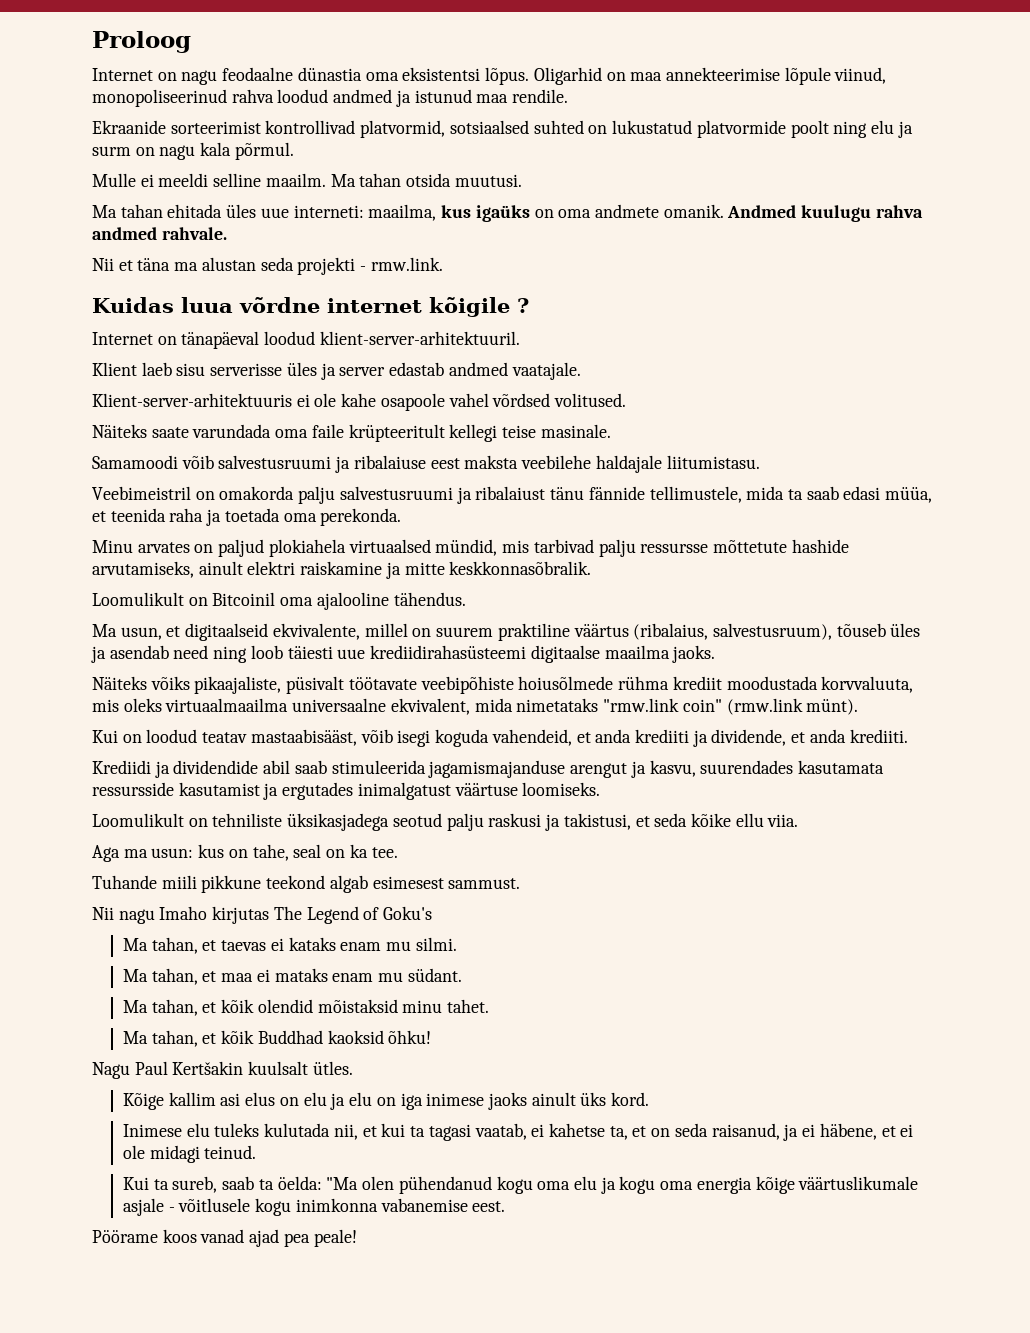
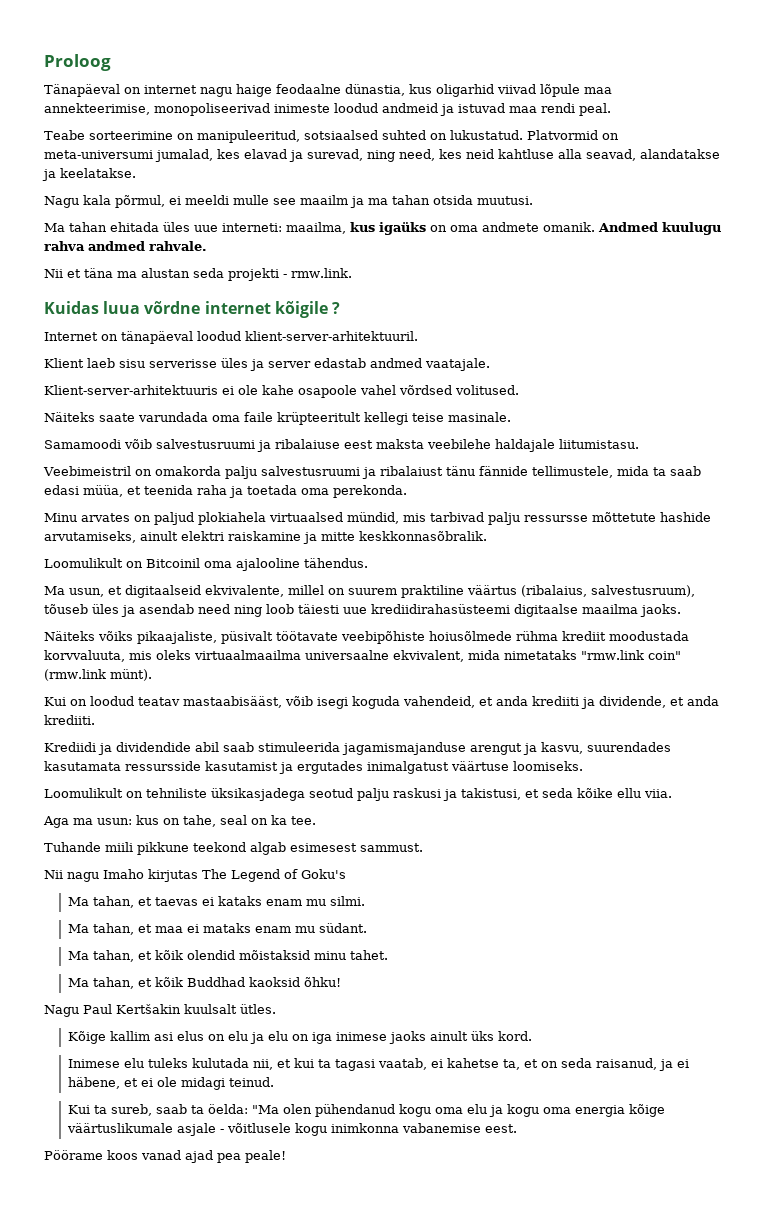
- Internet on nagu feodaalne dünastia oma eksistentsi lõpus. Oligarhid on maa annekteerimise lõpule viinud, monopoliseerinud rahva loodud andmed ja istunud maa rendile.
- Ekraanide sorteerimist kontrollivad platvormid, sotsiaalsed suhted on lukustatud platvormide poolt ning elu ja surm on nagu kala põrmul.
- Mulle ei meeldi selline maailm. Ma tahan otsida muutusi.
+ Tänapäeval on internet nagu haige feodaalne dünastia, kus oligarhid viivad lõpule maa annekteerimise, monopoliseerivad inimeste loodud andmeid ja istuvad maa rendi peal.
+ Teabe sorteerimine on manipuleeritud, sotsiaalsed suhted on lukustatud. Platvormid on meta-universumi jumalad, kes elavad ja surevad, ning need, kes neid kahtluse alla seavad, alandatakse ja keelatakse.
+ Nagu kala põrmul, ei meeldi mulle see maailm ja ma tahan otsida muutusi.

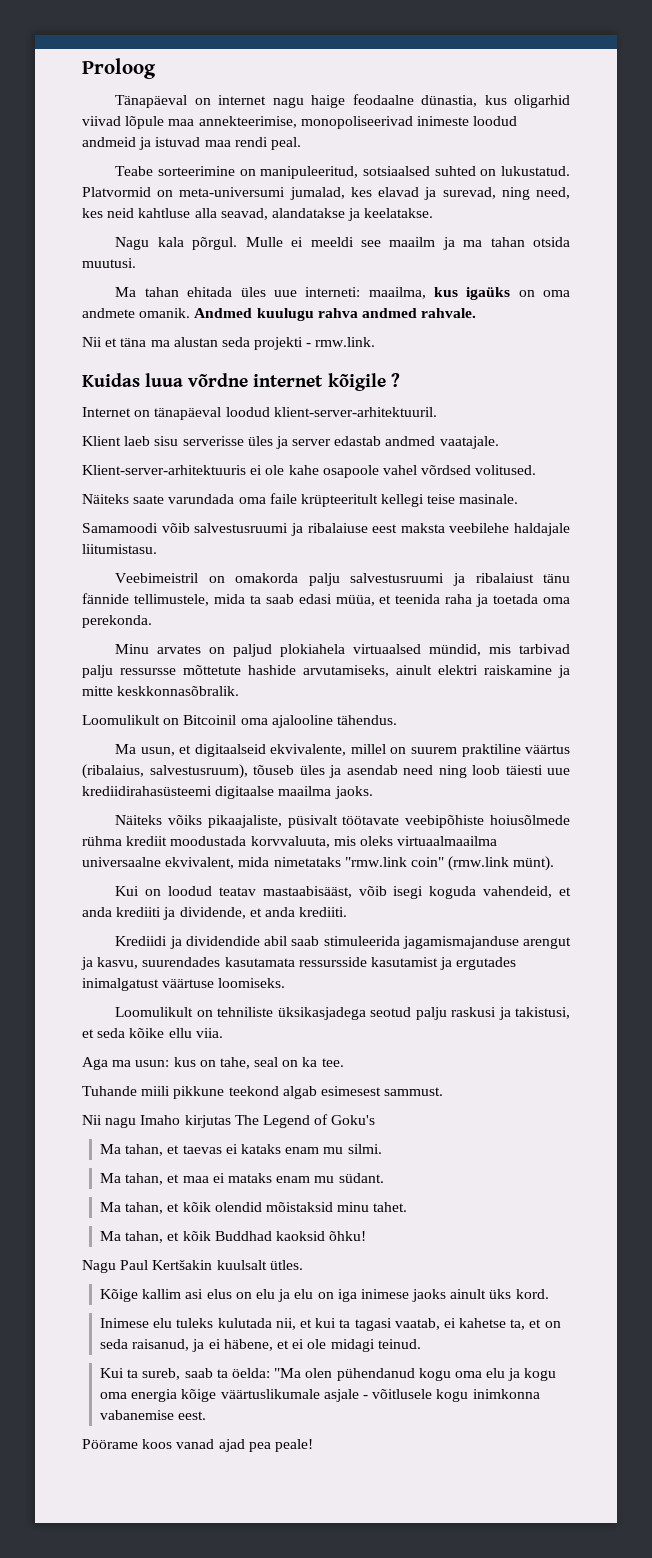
- Nagu kala põrmul, ei meeldi mulle see maailm ja ma tahan otsida muutusi.
+ Nagu kala põrgul. Mulle ei meeldi see maailm ja ma tahan otsida muutusi.

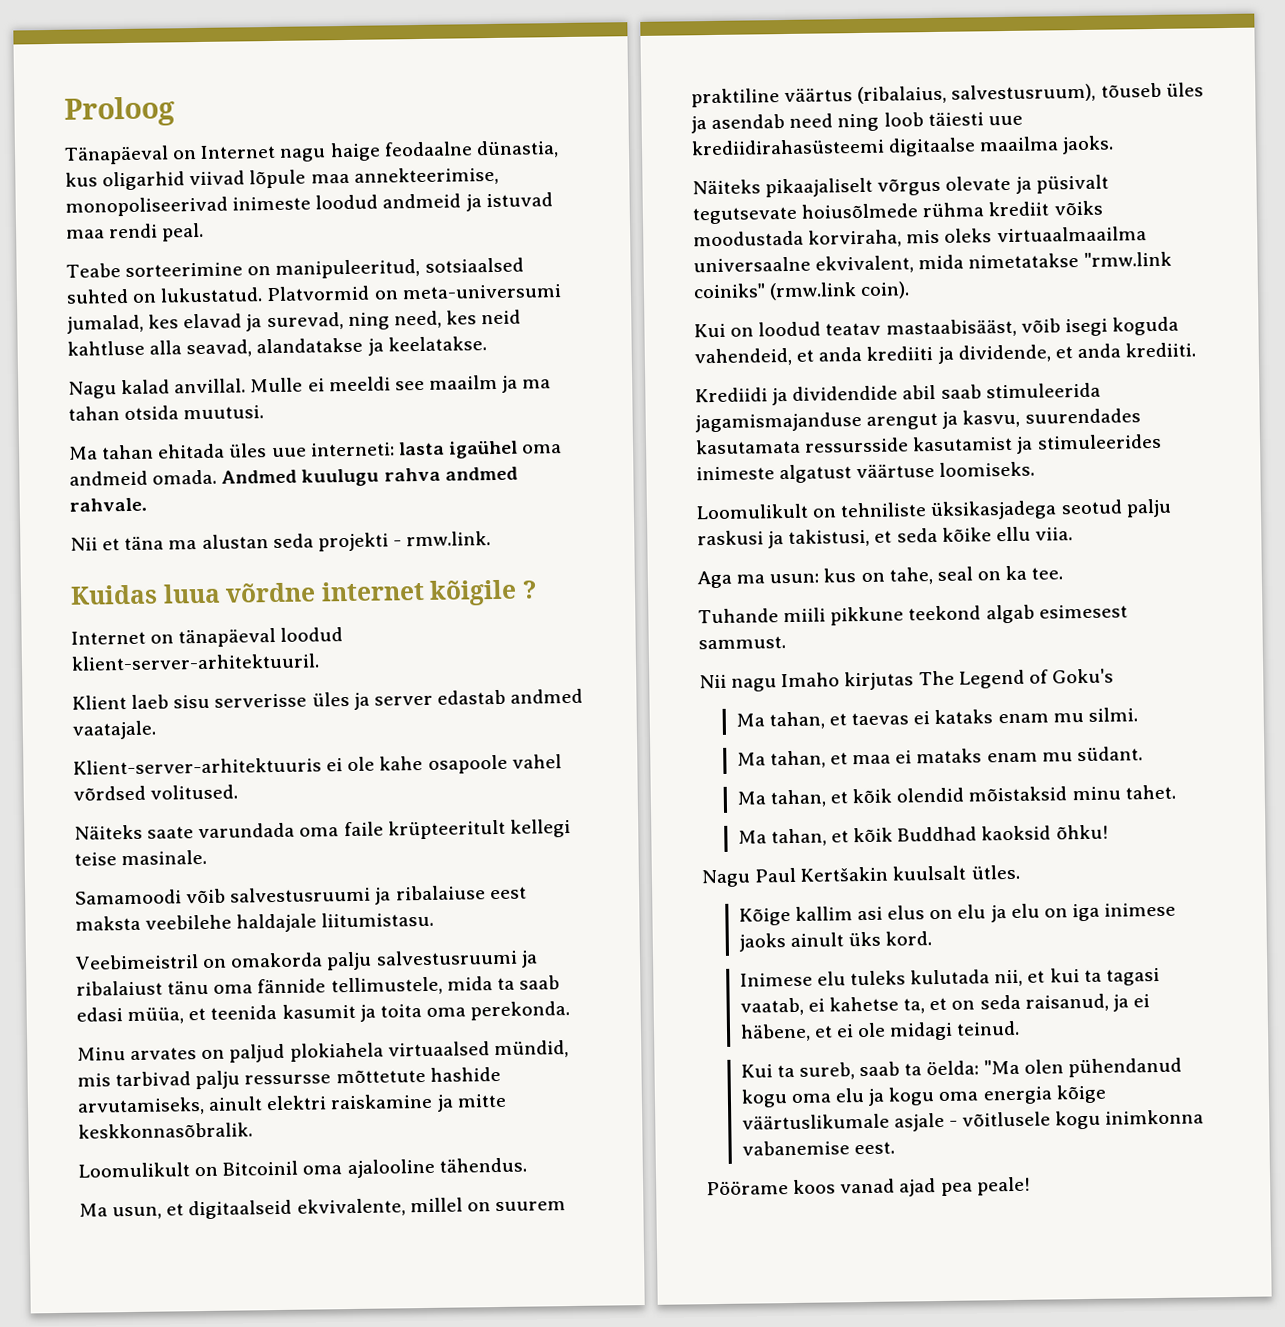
- Tänapäeval on internet nagu haige feodaalne dünastia, kus oligarhid viivad lõpule maa annekteerimise, monopoliseerivad inimeste loodud andmeid ja istuvad maa rendi peal.
+ Tänapäeval on Internet nagu haige feodaalne dünastia, kus oligarhid viivad lõpule maa annekteerimise, monopoliseerivad inimeste loodud andmeid ja istuvad maa rendi peal.
- Nagu kala põrgul.
+ Nagu kalad anvillal.
- Ma tahan ehitada üles uue interneti: maailma, kus igaüks on oma andmete omanik.
+ Ma tahan ehitada üles uue interneti: lasta igaühel oma andmeid omada.
- Veebimeistril on omakorda palju salvestusruumi ja ribalaiust tänu fännide tellimustele, mida ta saab edasi müüa, et teenida raha ja toetada oma perekonda.
+ Veebimeistril on omakorda palju salvestusruumi ja ribalaiust tänu oma fännide tellimustele, mida ta saab edasi müüa, et teenida kasumit ja toita oma perekonda.
- Näiteks võiks pikaajaliste, püsivalt töötavate veebipõhiste hoiusõlmede rühma krediit moodustada korvvaluuta, mis oleks virtuaalmaailma universaalne ekvivalent, mida nimetataks "rmw.link coin" (rmw.link münt).
+ Näiteks pikaajaliselt võrgus olevate ja püsivalt tegutsevate hoiusõlmede rühma krediit võiks moodustada korviraha, mis oleks virtuaalmaailma universaalne ekvivalent, mida nimetatakse "rmw.link coiniks" (rmw.link coin).
- Krediidi ja dividendide abil saab stimuleerida jagamismajanduse arengut ja kasvu, suurendades kasutamata ressursside kasutamist ja ergutades inimalgatust väärtuse loomiseks.
+ Krediidi ja dividendide abil saab stimuleerida jagamismajanduse arengut ja kasvu, suurendades kasutamata ressursside kasutamist ja stimuleerides inimeste algatust väärtuse loomiseks.

